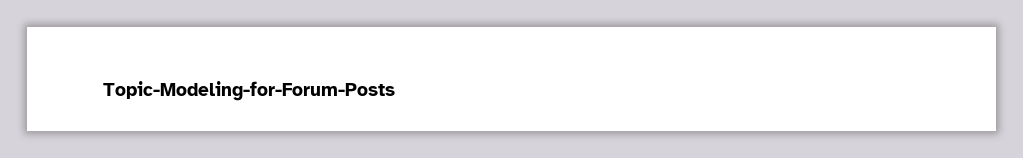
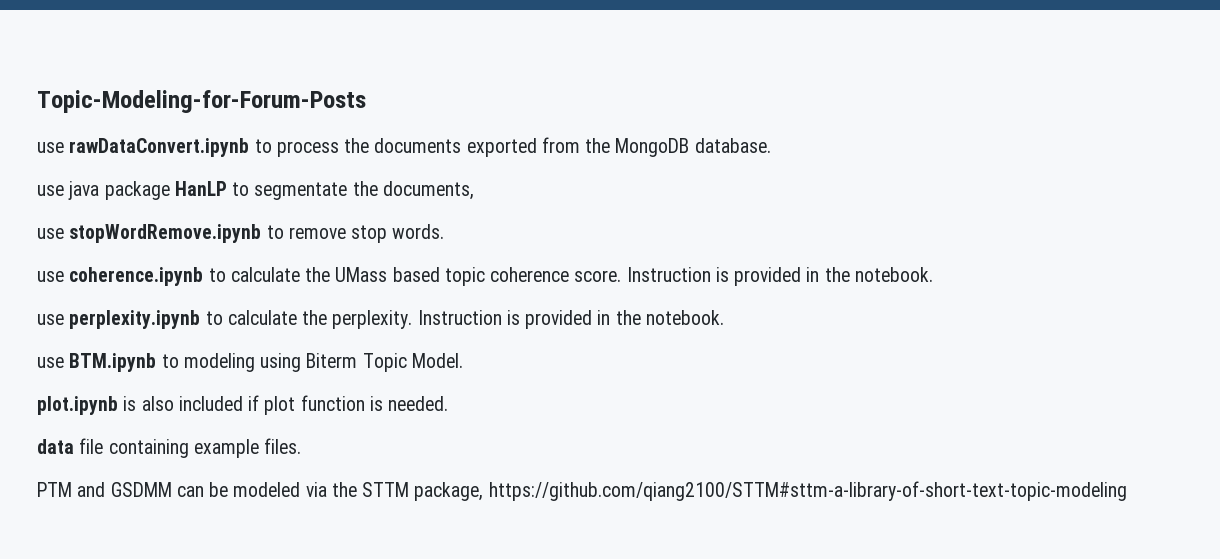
+ use rawDataConvert.ipynb to process the documents exported from the MongoDB database.
+ use java package HanLP to segmentate the documents,
+ use stopWordRemove.ipynb to remove stop words.
+ use coherence.ipynb to calculate the UMass based topic coherence score. Instruction is provided in the notebook.
+ use perplexity.ipynb to calculate the perplexity. Instruction is provided in the notebook.
+ use BTM.ipynb to modeling using Biterm Topic Model.
+ plot.ipynb is also included if plot function is needed.
+ data file containing example files.
+ PTM and GSDMM can be modeled via the STTM package, https://github.com/qiang2100/STTM#sttm-a-library-of-short-text-topic-modeling

